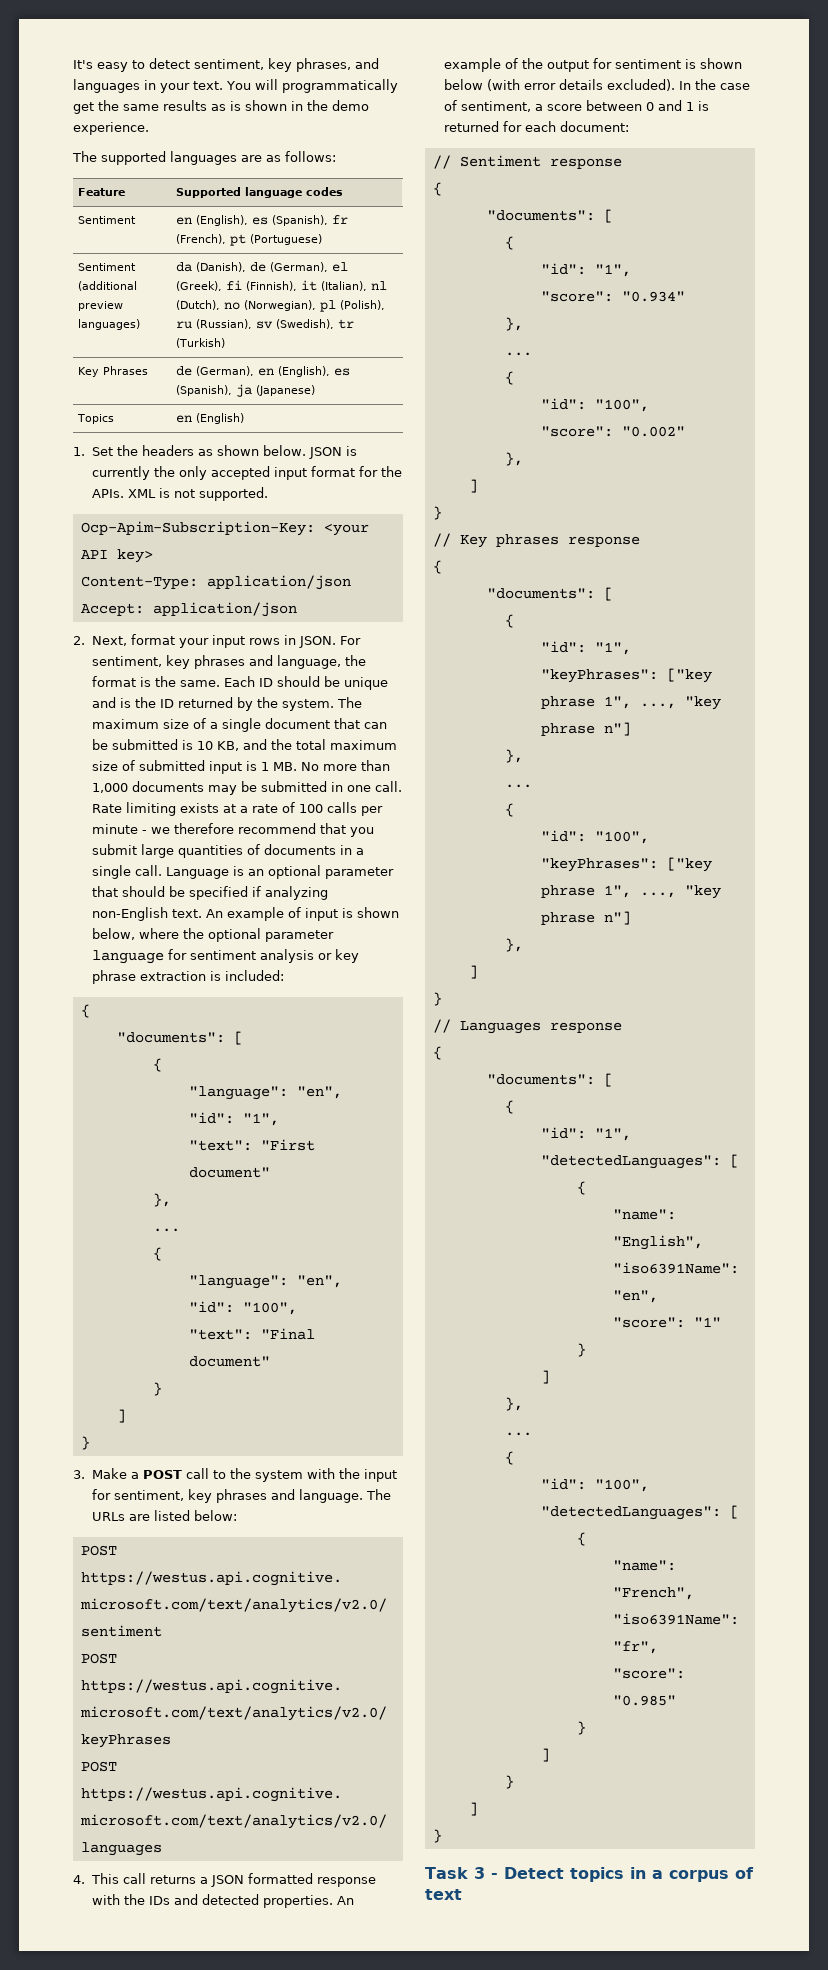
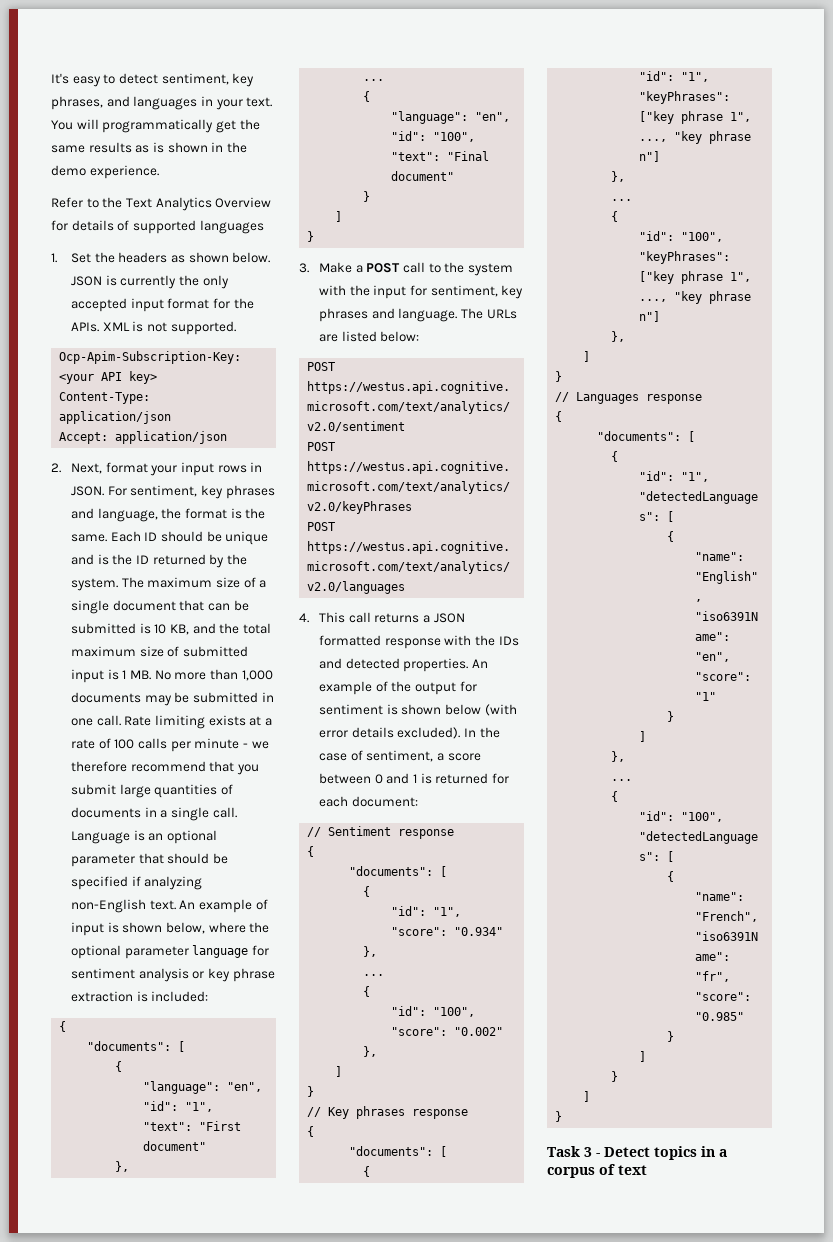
- The supported languages are as follows:
- Feature | Supported language codes
- Sentiment | en (English), es (Spanish), fr (French), pt (Portuguese)
- Sentiment (additional preview languages) | da (Danish), de (German), el (Greek), fi (Finnish), it (Italian), nl (Dutch), no (Norwegian), pl (Polish), ru (Russian), sv (Swedish), tr (Turkish)
- Key Phrases | de (German), en (English), es (Spanish), ja (Japanese)
- Topics | en (English)
+ Refer to the Text Analytics Overview for details of supported languages

